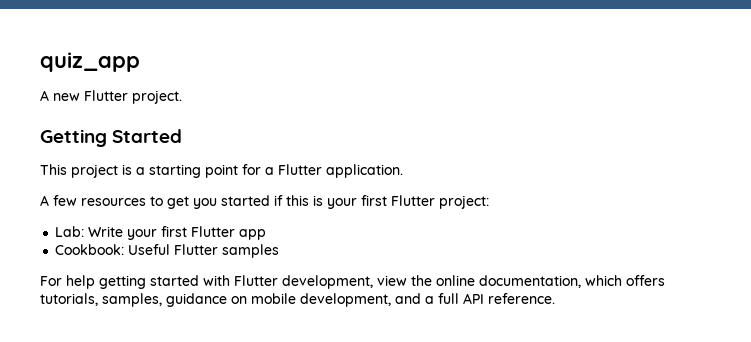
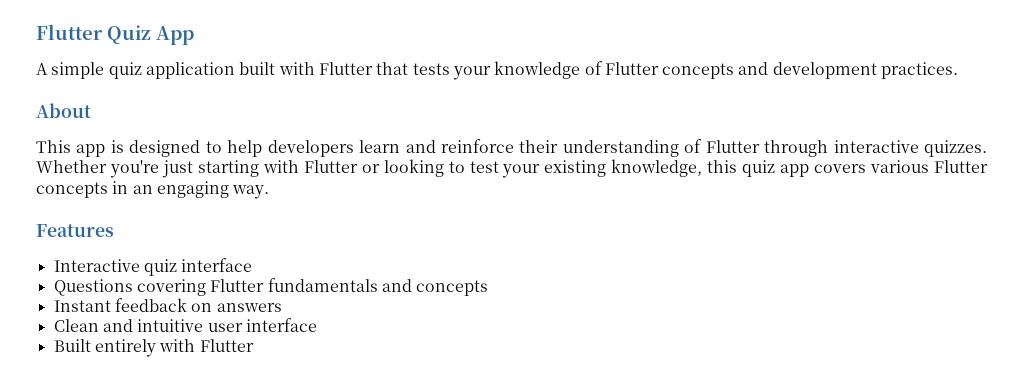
- quiz_app
- A new Flutter project.
- Getting Started
- This project is a starting point for a Flutter application.
- A few resources to get you started if this is your first Flutter project:
- Lab: Write your first Flutter app
- Cookbook: Useful Flutter samples
- For help getting started with Flutter development, view the online documentation, which offers tutorials, samples, guidance on mobile development, and a full API reference.
+ Flutter Quiz App
+ A simple quiz application built with Flutter that tests your knowledge of Flutter concepts and development practices.
+ About
+ This app is designed to help developers learn and reinforce their understanding of Flutter through interactive quizzes. Whether you're just starting with Flutter or looking to test your existing knowledge, this quiz app covers various Flutter concepts in an engaging way.
+ Features
+ Interactive quiz interface
+ Questions covering Flutter fundamentals and concepts
+ Instant feedback on answers
+ Clean and intuitive user interface
+ Built entirely with Flutter

